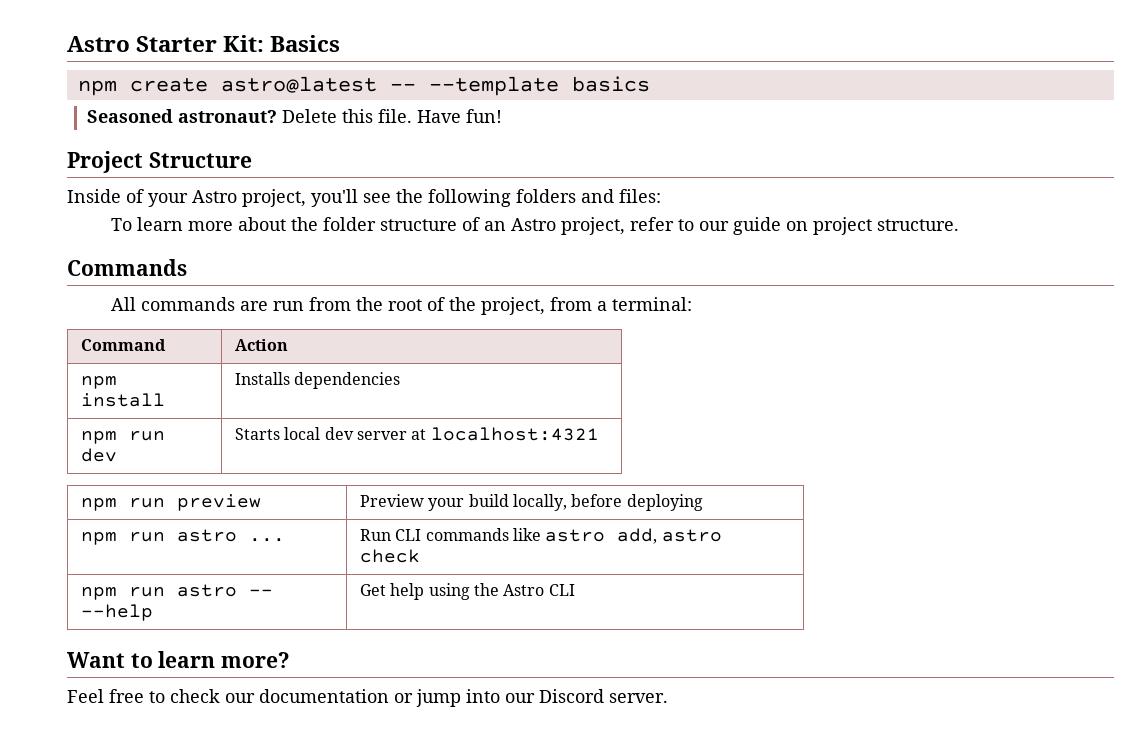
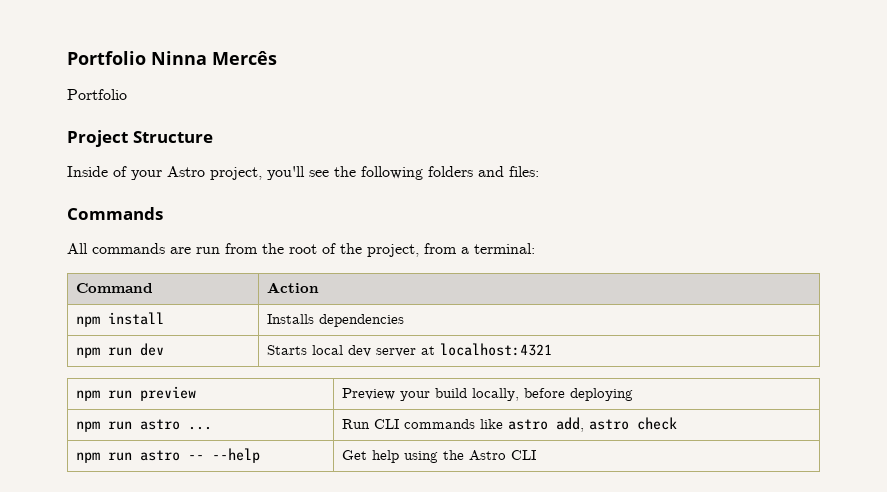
- Astro Starter Kit: Basics
- npm create astro@latest -- --template basics
- Seasoned astronaut? Delete this file. Have fun!
+ Portfolio Ninna Mercês
+ Portfolio
- To learn more about the folder structure of an Astro project, refer to our guide on project structure.
- Want to learn more?
- Feel free to check our documentation or jump into our Discord server.

